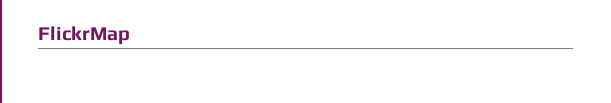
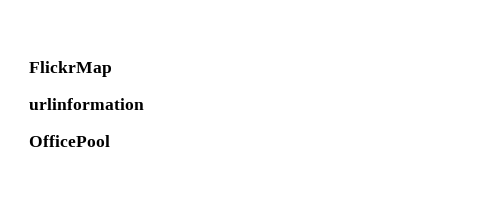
+ urlinformation
+ OfficePool

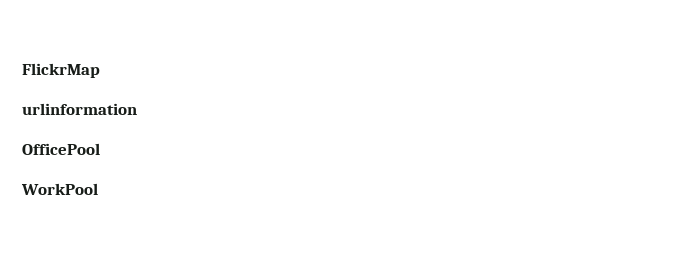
+ WorkPool

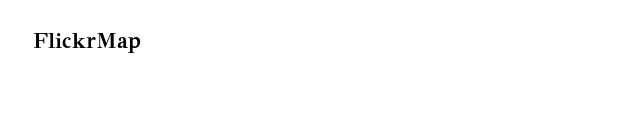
- urlinformation
- OfficePool
- WorkPool

